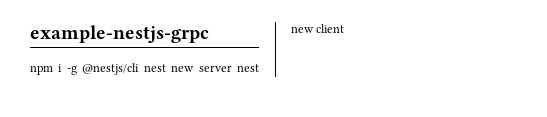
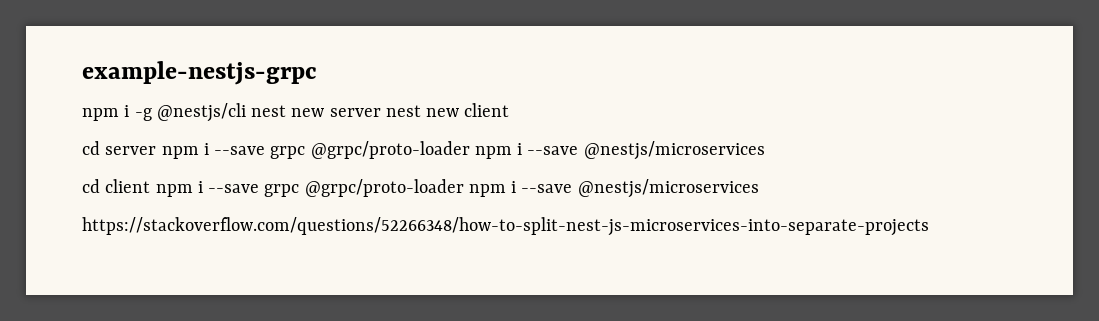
+ cd server npm i --save grpc @grpc/proto-loader npm i --save @nestjs/microservices
+ cd client npm i --save grpc @grpc/proto-loader npm i --save @nestjs/microservices
+ https://stackoverflow.com/questions/52266348/how-to-split-nest-js-microservices-into-separate-projects

